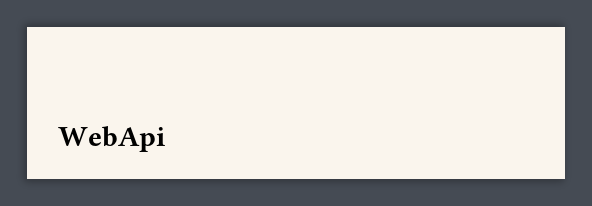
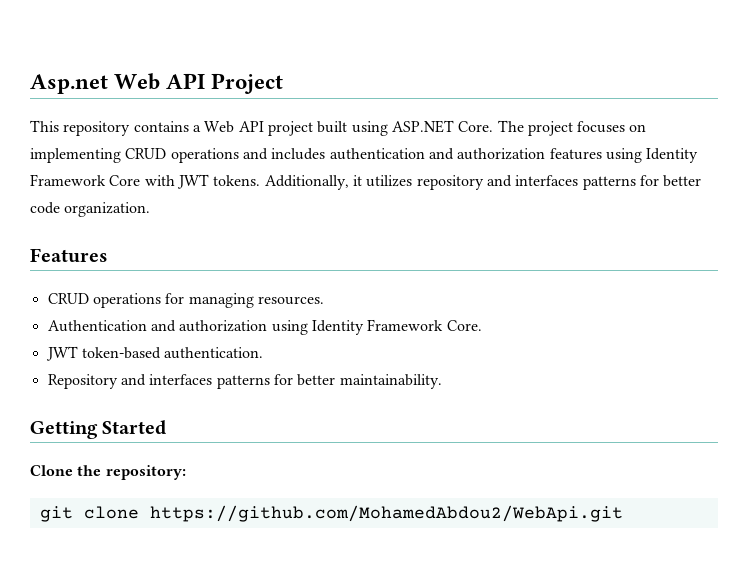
- WebApi
+ Asp.net Web API Project
+ This repository contains a Web API project built using ASP.NET Core. The project focuses on implementing CRUD operations and includes authentication and authorization features using Identity Framework Core with JWT tokens. Additionally, it utilizes repository and interfaces patterns for better code organization.
+ Features
+ CRUD operations for managing resources.
+ Authentication and authorization using Identity Framework Core.
+ JWT token-based authentication.
+ Repository and interfaces patterns for better maintainability.
+ Getting Started
+ Clone the repository:
+ git clone https://github.com/MohamedAbdou2/WebApi.git

